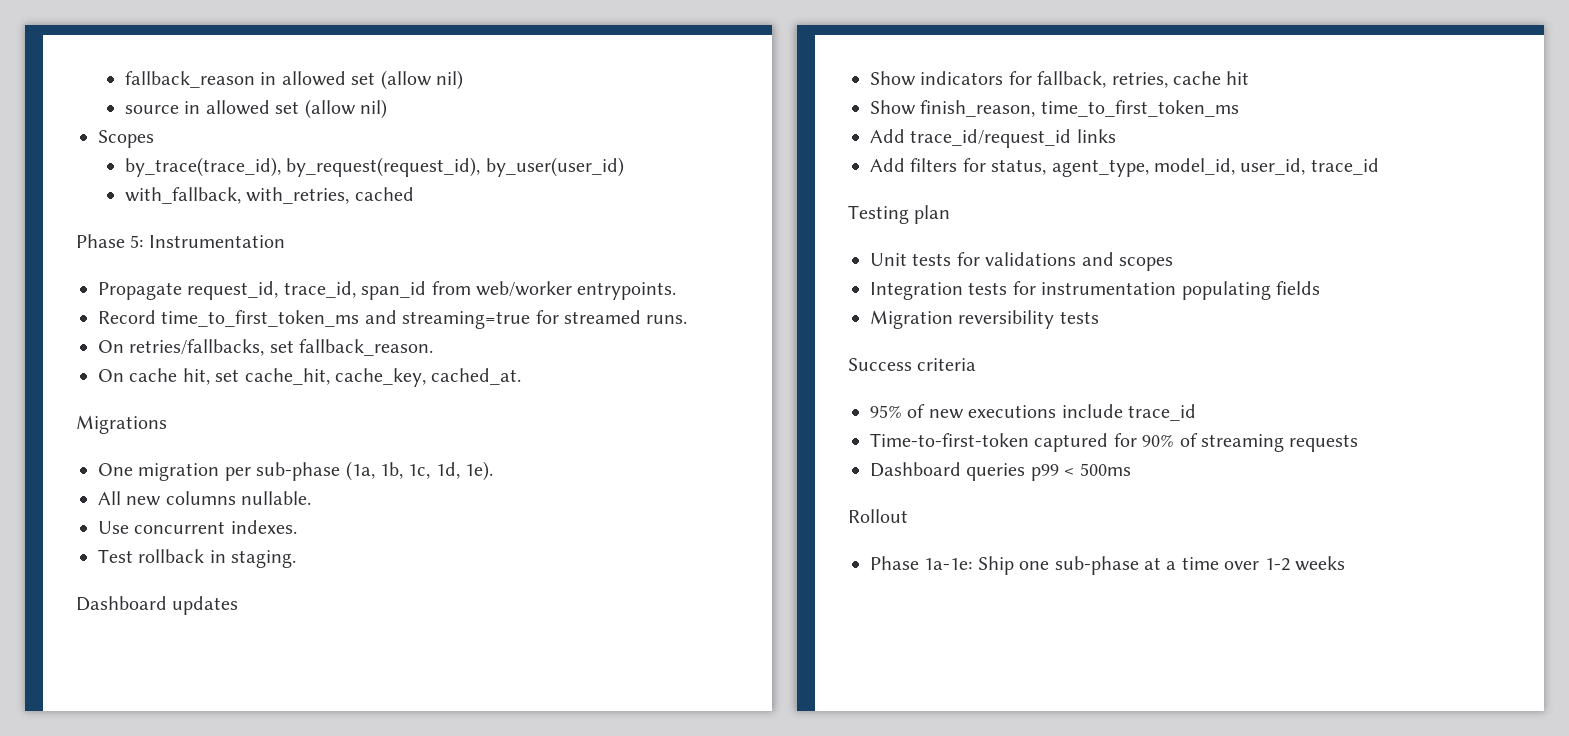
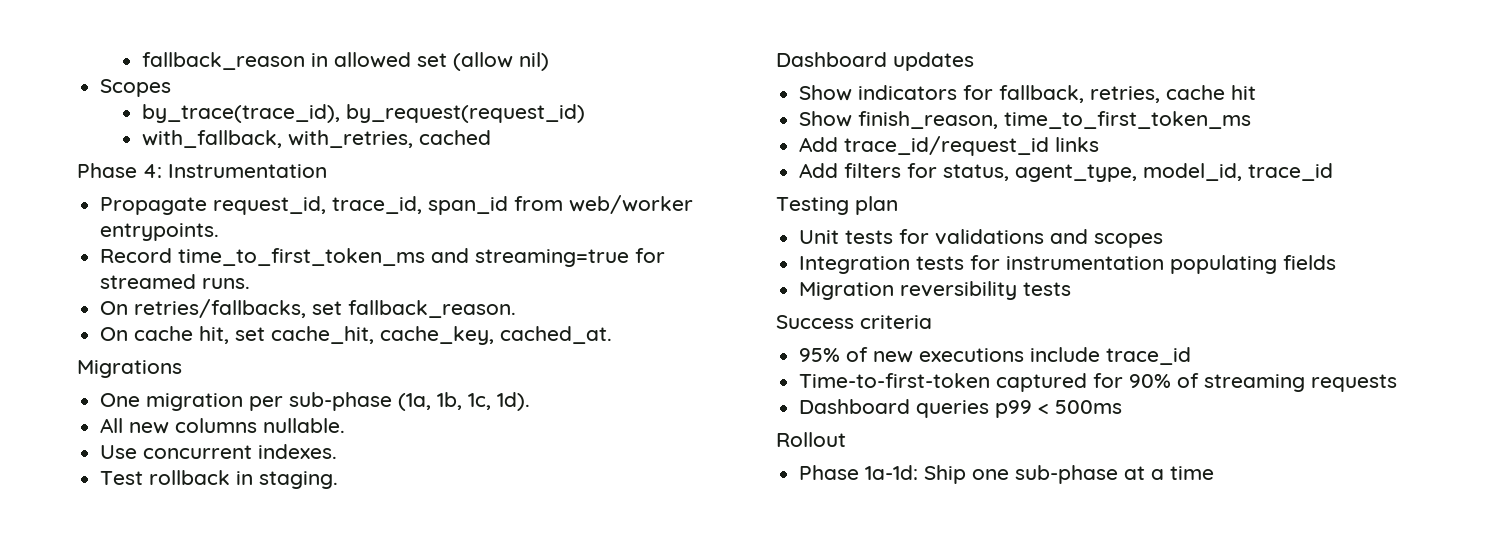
- source in allowed set (allow nil)
- by_trace(trace_id), by_request(request_id), by_user(user_id)
+ by_trace(trace_id), by_request(request_id)
- Phase 5: Instrumentation
+ Phase 4: Instrumentation
- One migration per sub-phase (1a, 1b, 1c, 1d, 1e).
+ One migration per sub-phase (1a, 1b, 1c, 1d).
- Add filters for status, agent_type, model_id, user_id, trace_id
+ Add filters for status, agent_type, model_id, trace_id
- Phase 1a-1e: Ship one sub-phase at a time over 1-2 weeks
+ Phase 1a-1d: Ship one sub-phase at a time

